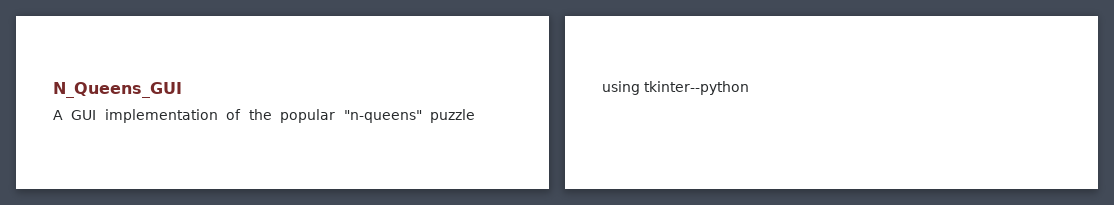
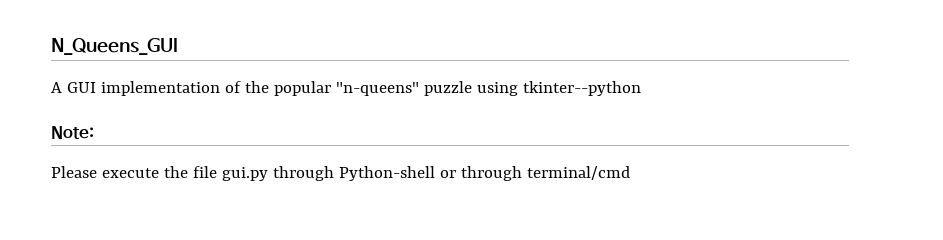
+ Note:
+ Please execute the file gui.py through Python-shell or through terminal/cmd

